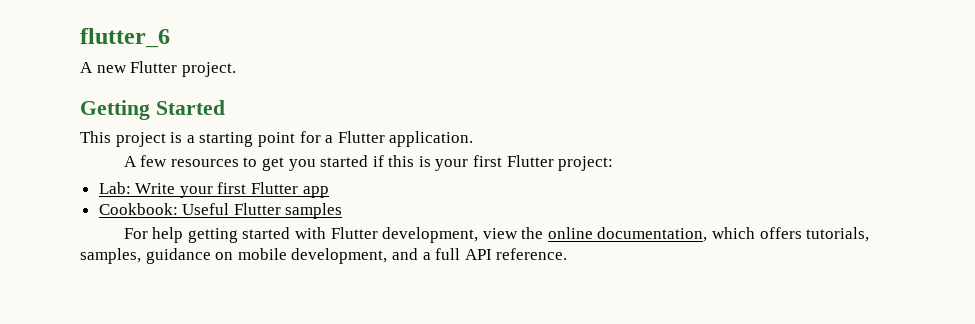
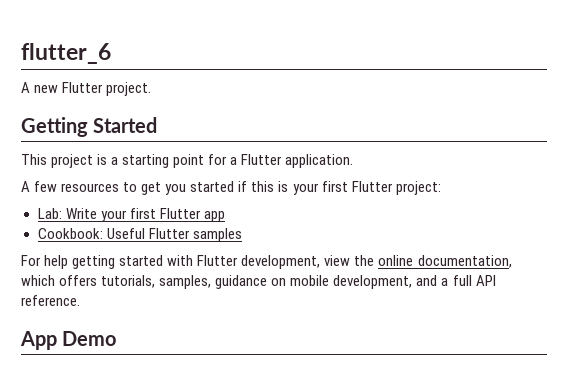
+ App Demo

